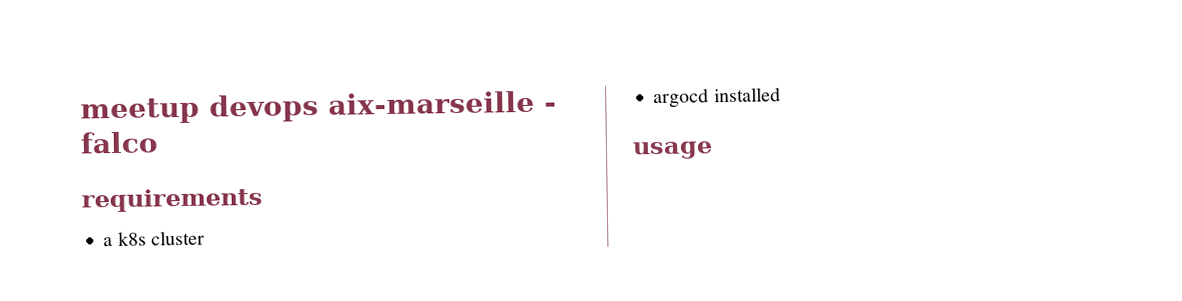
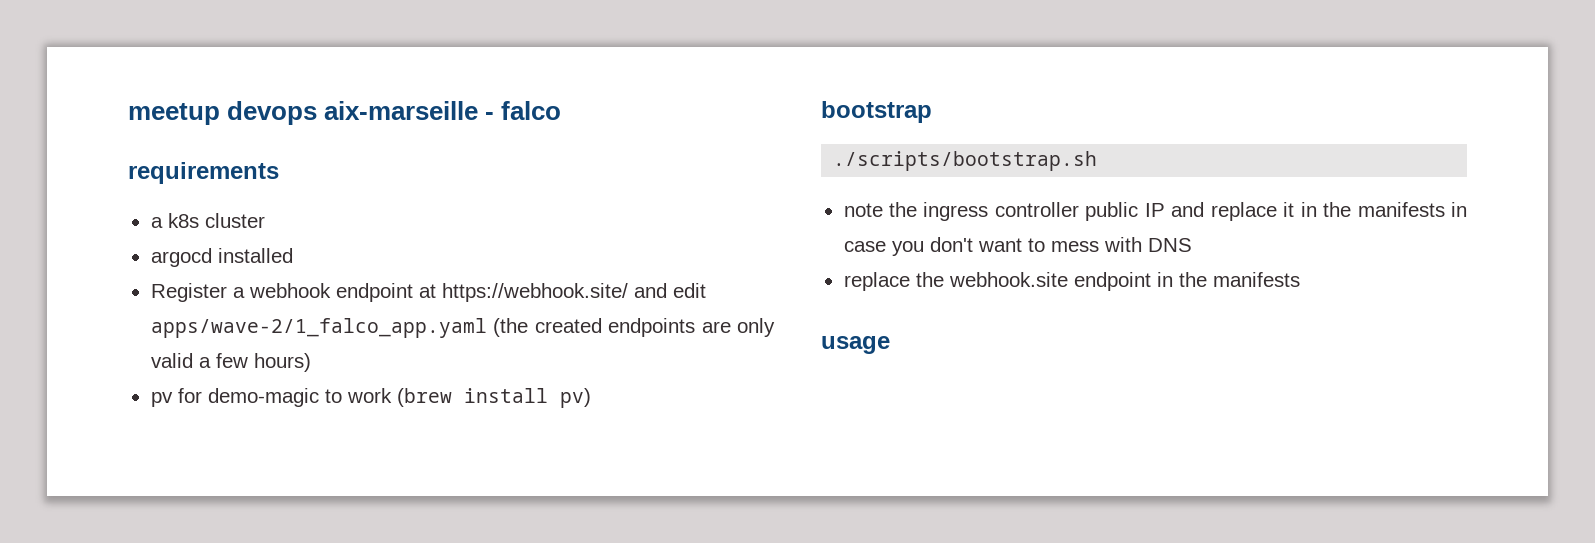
+ Register a webhook endpoint at https://webhook.site/ and edit apps/wave-2/1_falco_app.yaml (the created endpoints are only valid a few hours)
+ pv for demo-magic to work (brew install pv)
+ bootstrap
+ ./scripts/bootstrap.sh
+ note the ingress controller public IP and replace it in the manifests in case you don't want to mess with DNS
+ replace the webhook.site endpoint in the manifests

